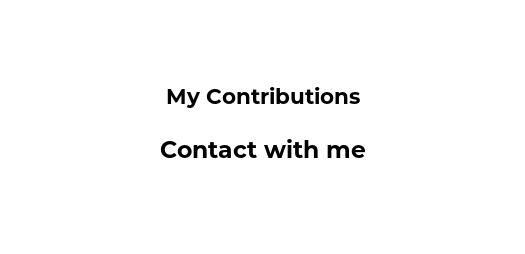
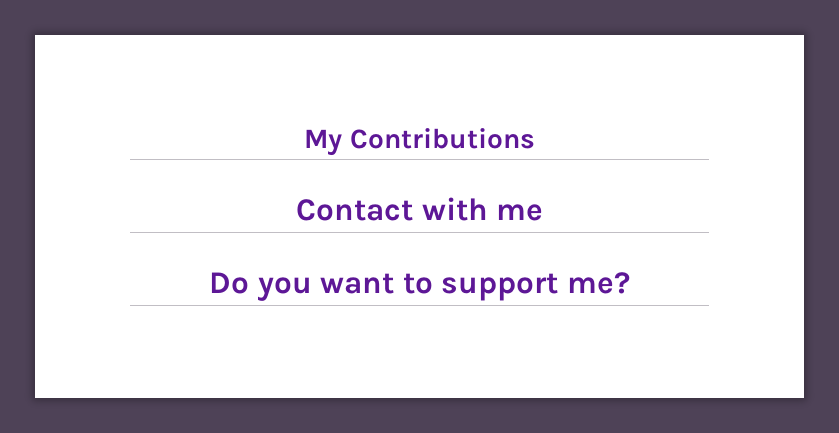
+ Do you want to support me?

